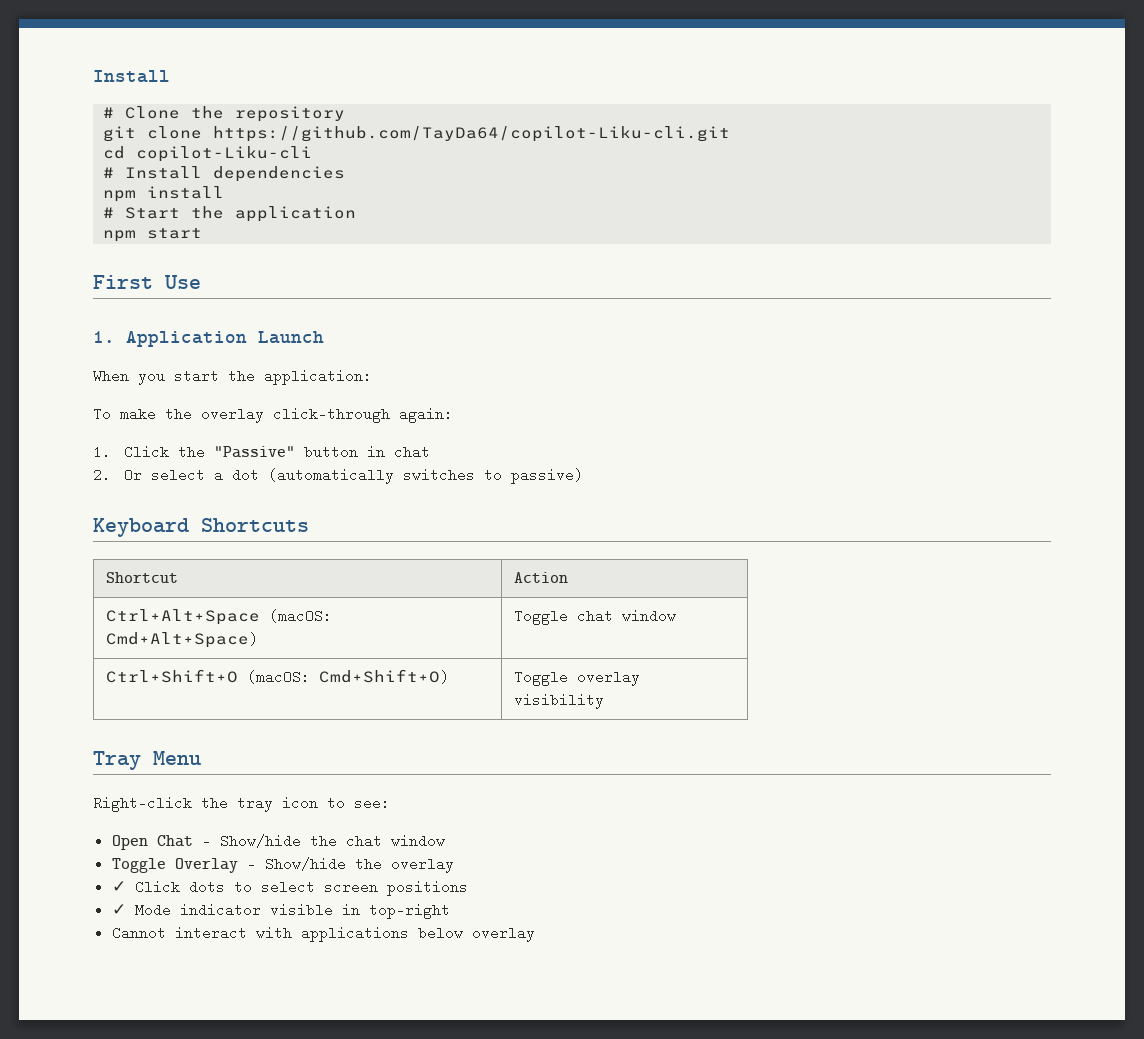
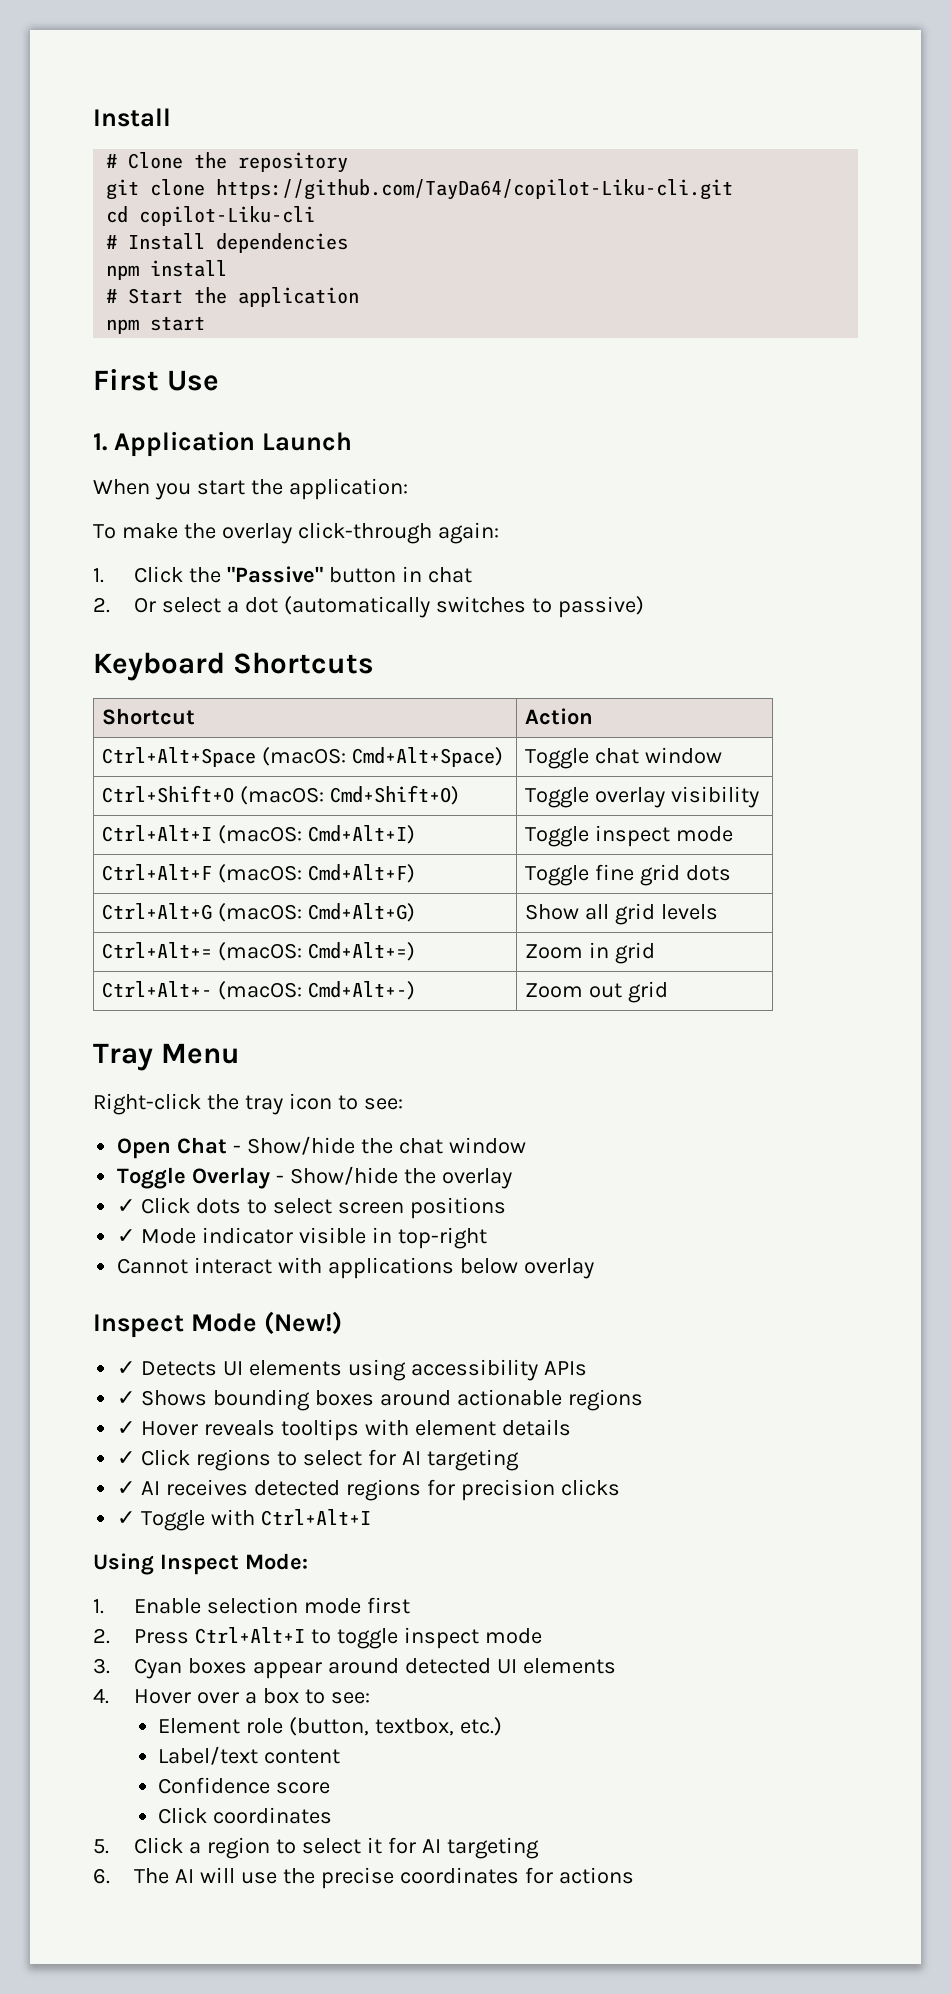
+ Ctrl+Alt+I (macOS: Cmd+Alt+I) | Toggle inspect mode
+ Ctrl+Alt+F (macOS: Cmd+Alt+F) | Toggle fine grid dots
+ Ctrl+Alt+G (macOS: Cmd+Alt+G) | Show all grid levels
+ Ctrl+Alt+= (macOS: Cmd+Alt+=) | Zoom in grid
+ Ctrl+Alt+- (macOS: Cmd+Alt+-) | Zoom out grid
+ Inspect Mode (New!)
+ ✓ Detects UI elements using accessibility APIs
+ ✓ Shows bounding boxes around actionable regions
+ ✓ Hover reveals tooltips with element details
+ ✓ Click regions to select for AI targeting
+ ✓ AI receives detected regions for precision clicks
+ ✓ Toggle with Ctrl+Alt+I
+ Using Inspect Mode:
+ 1. Enable selection mode first
+ 2. Press Ctrl+Alt+I to toggle inspect mode
+ 3. Cyan boxes appear around detected UI elements
+ 4. Hover over a box to see:
+ Element role (button, textbox, etc.)
+ Label/text content
+ Confidence score
+ Click coordinates
+ 5. Click a region to select it for AI targeting
+ 6. The AI will use the precise coordinates for actions

